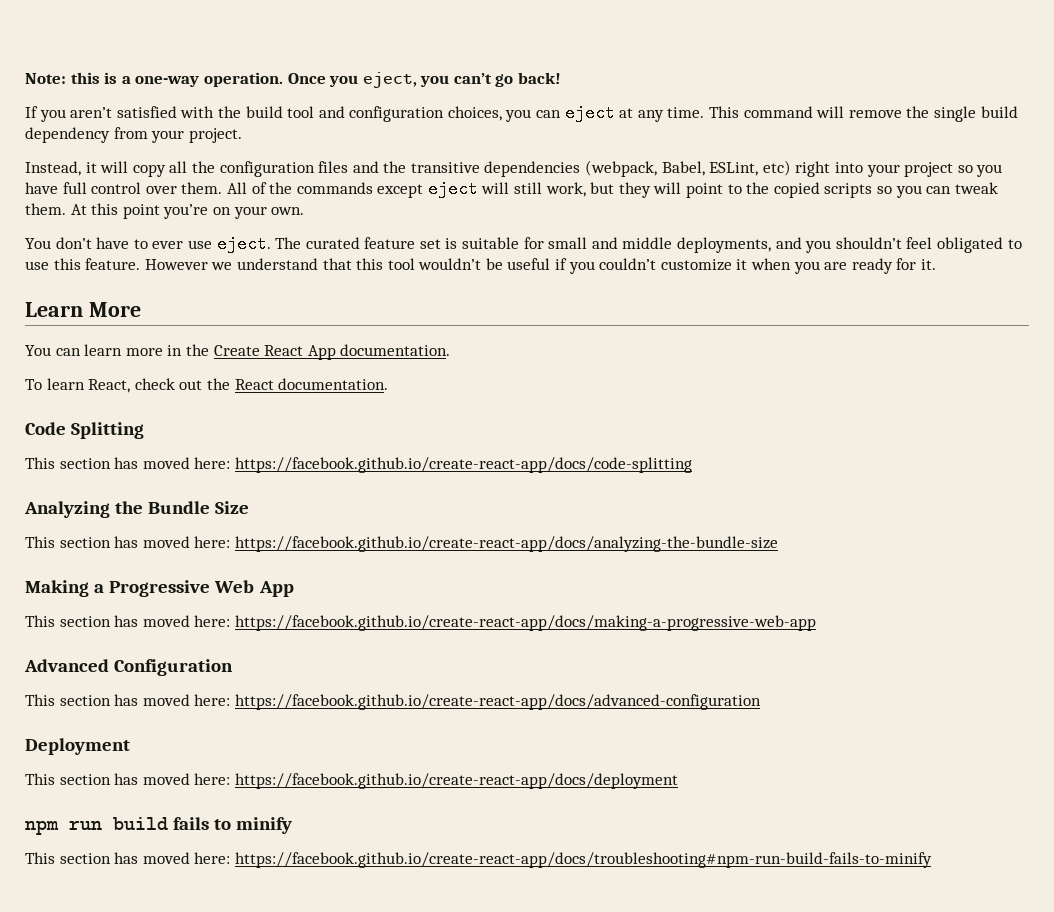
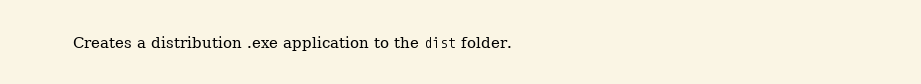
- Note: this is a one-way operation. Once you eject, you can’t go back!
- If you aren’t satisfied with the build tool and configuration choices, you can eject at any time. This command will remove the single build dependency from your project.
- Instead, it will copy all the configuration files and the transitive dependencies (webpack, Babel, ESLint, etc) right into your project so you have full control over them. All of the commands except eject will still work, but they will point to the copied scripts so you can tweak them. At this point you’re on your own.
- You don’t have to ever use eject. The curated feature set is suitable for small and middle deployments, and you shouldn’t feel obligated to use this feature. However we understand that this tool wouldn’t be useful if you couldn’t customize it when you are ready for it.
- Learn More
- You can learn more in the Create React App documentation.
- To learn React, check out the React documentation.
- Code Splitting
- This section has moved here: https://facebook.github.io/create-react-app/docs/code-splitting
- Analyzing the Bundle Size
- This section has moved here: https://facebook.github.io/create-react-app/docs/analyzing-the-bundle-size
- Making a Progressive Web App
- This section has moved here: https://facebook.github.io/create-react-app/docs/making-a-progressive-web-app
- Advanced Configuration
- This section has moved here: https://facebook.github.io/create-react-app/docs/advanced-configuration
- Deployment
- This section has moved here: https://facebook.github.io/create-react-app/docs/deployment
- npm run build fails to minify
- This section has moved here: https://facebook.github.io/create-react-app/docs/troubleshooting#npm-run-build-fails-to-minify
+ Creates a distribution .exe application to the dist folder.

